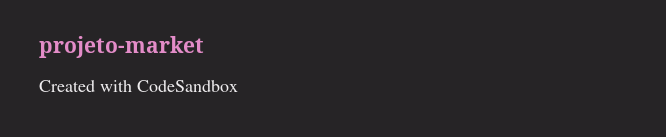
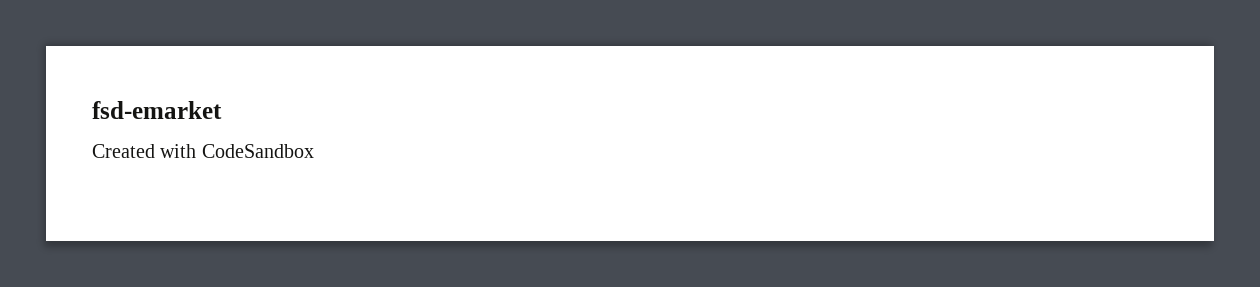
- projeto-market
+ fsd-emarket

